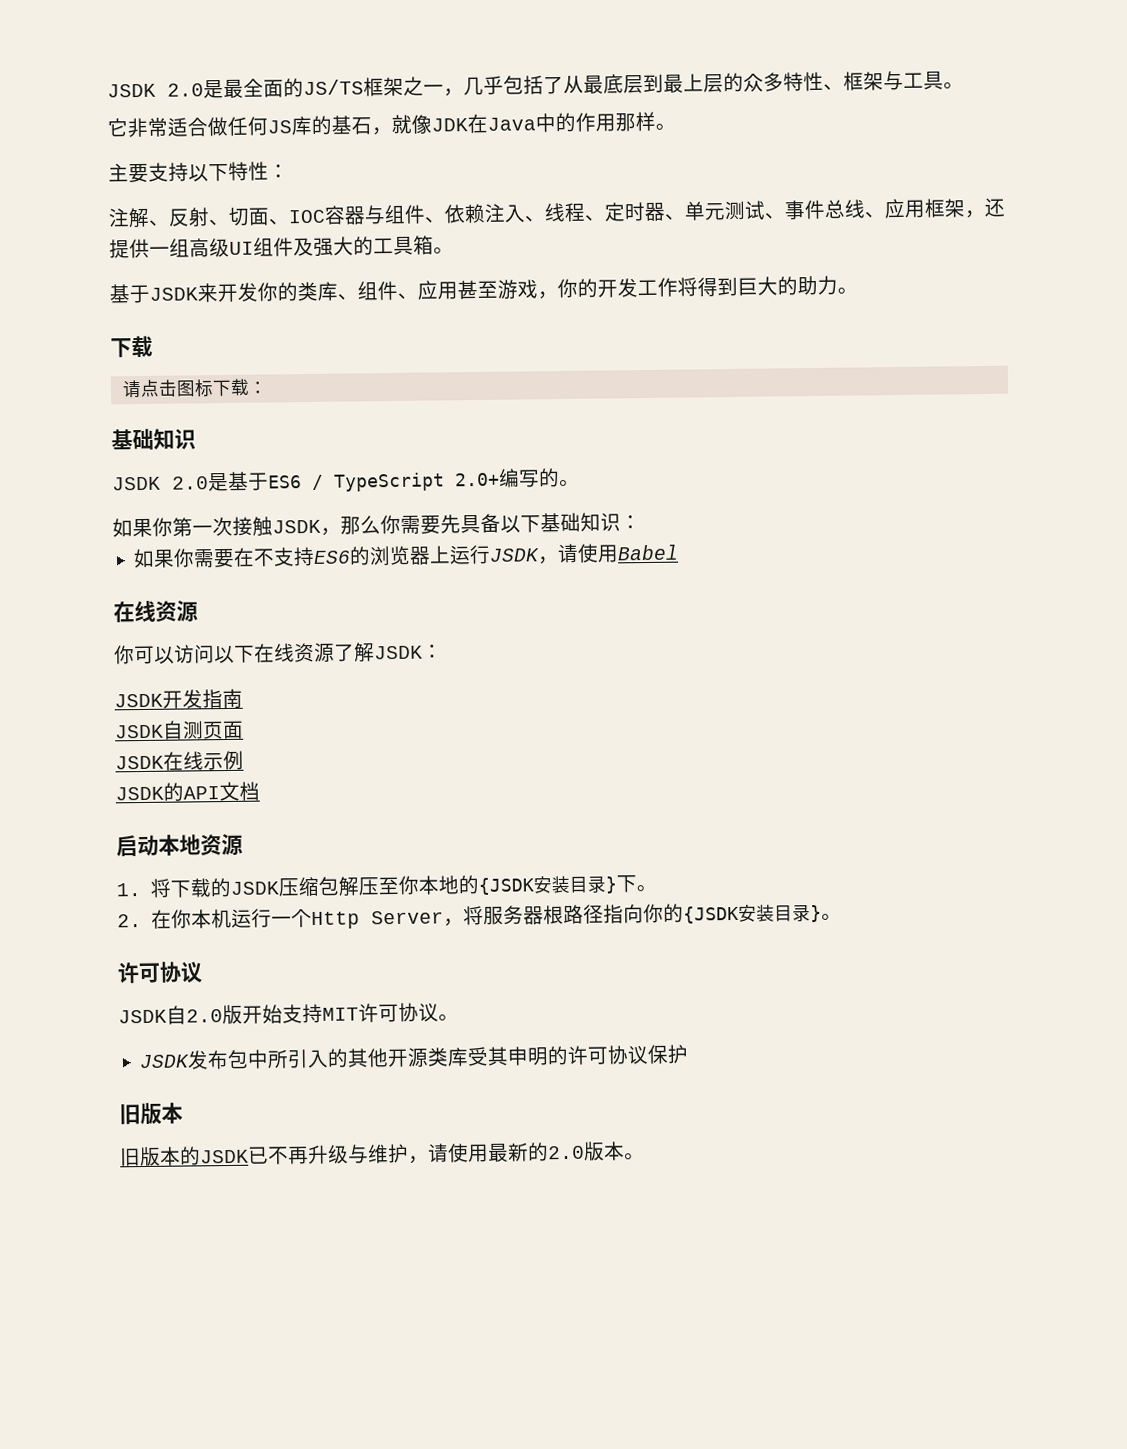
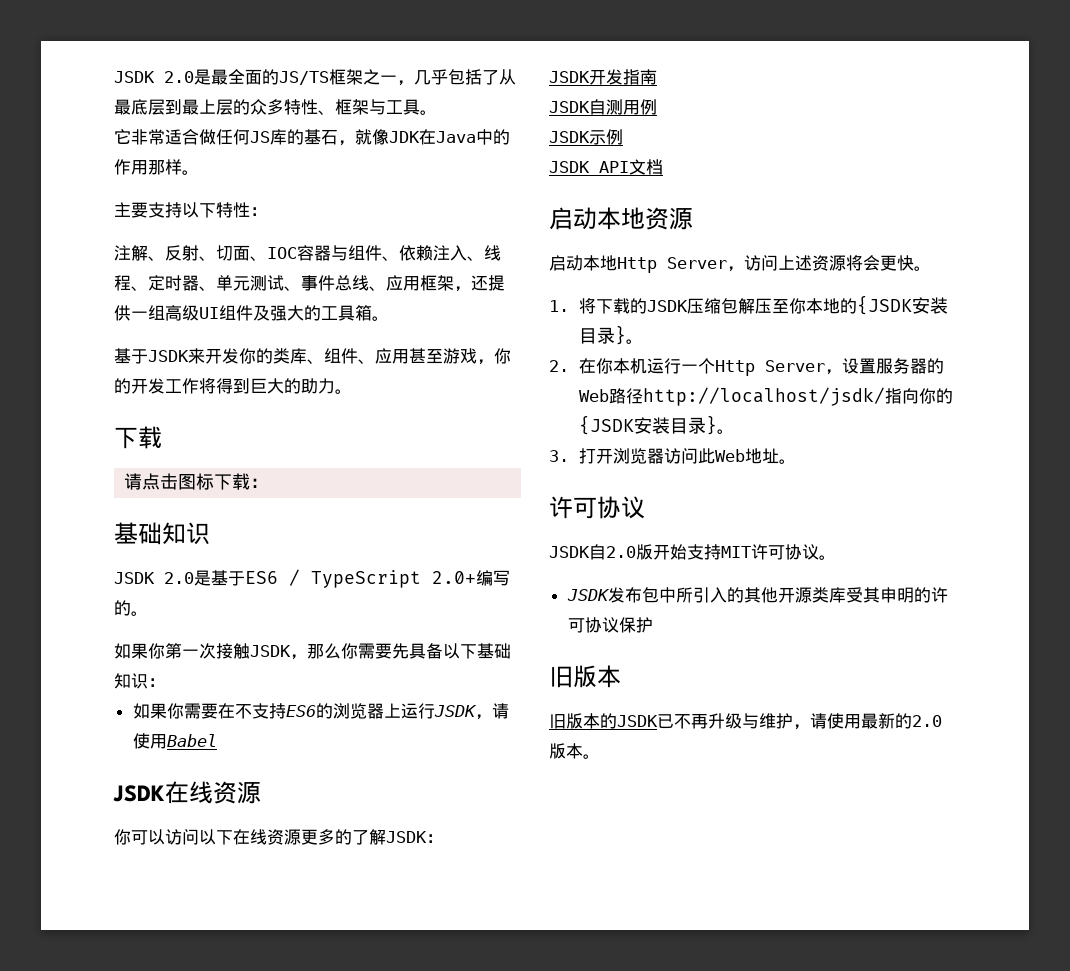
  如果你需要在不支持ES6的浏览器上运行JSDK，请使用Babel
- 在线资源
+ JSDK在线资源
- 你可以访问以下在线资源了解JSDK：
+ 你可以访问以下在线资源更多的了解JSDK：
- JSDK自测页面
- JSDK在线示例
+ JSDK自测用例
+ JSDK示例
- JSDK的API文档
+ JSDK API文档
+ 启动本地Http Server，访问上述资源将会更快。
- 1.将下载的JSDK压缩包解压至你本地的{JSDK安装目录}下。
+ 1.将下载的JSDK压缩包解压至你本地的{JSDK安装目录}。
- 2.在你本机运行一个Http Server，将服务器根路径指向你的{JSDK安装目录}。
+ 2.在你本机运行一个Http Server，设置服务器的Web路径http://localhost/jsdk/指向你的{JSDK安装目录}。
+ 3.打开浏览器访问此Web地址。

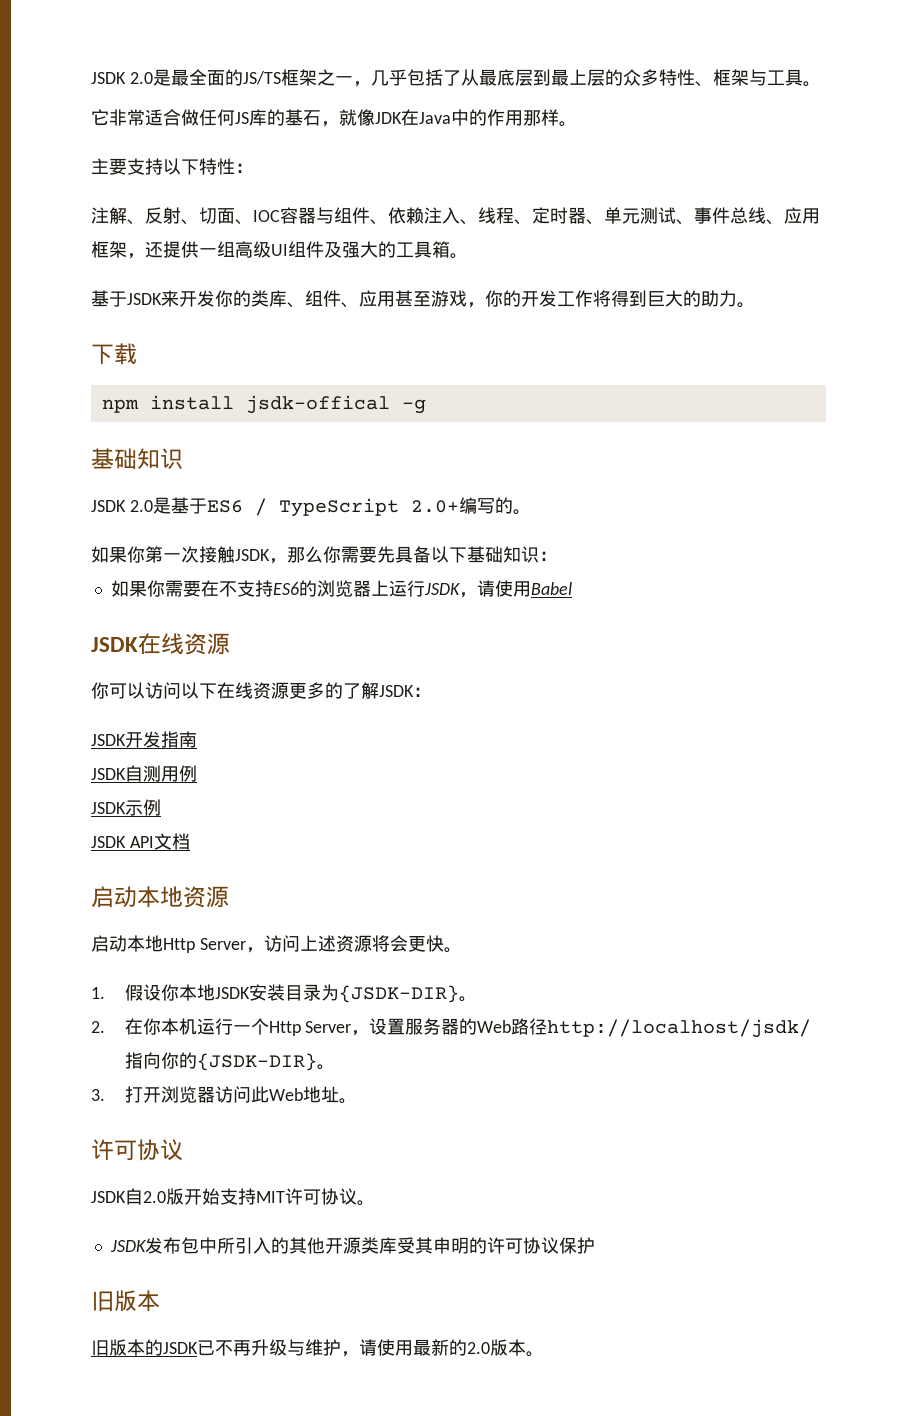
- 请点击图标下载：
+ npm install jsdk-offical -g
- 1.将下载的JSDK压缩包解压至你本地的{JSDK安装目录}。
+ 1.假设你本地JSDK安装目录为{JSDK-DIR}。
- 2.在你本机运行一个Http Server，设置服务器的Web路径http://localhost/jsdk/指向你的{JSDK安装目录}。
+ 2.在你本机运行一个Http Server，设置服务器的Web路径http://localhost/jsdk/指向你的{JSDK-DIR}。

